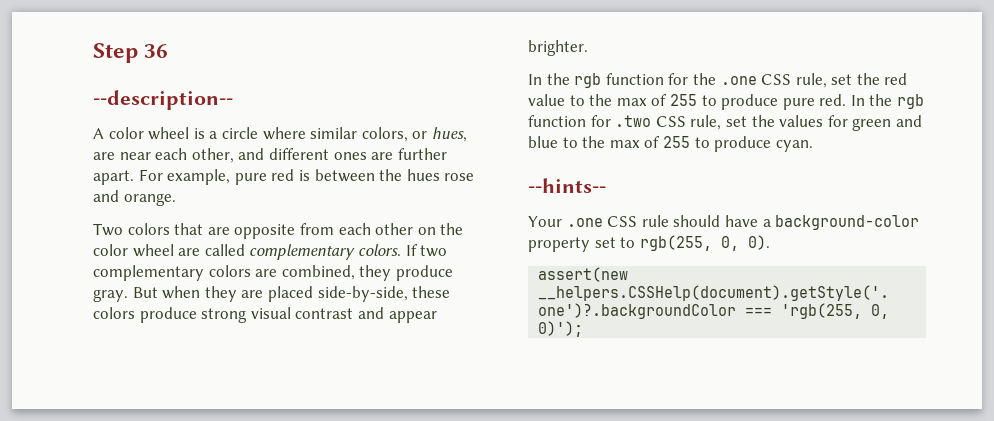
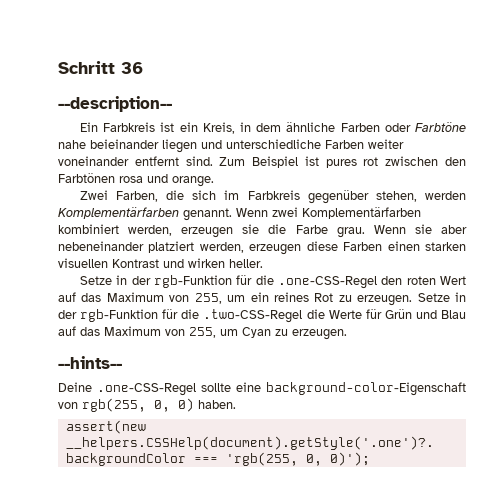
- Step 36
+ Schritt 36
- A color wheel is a circle where similar colors, or hues, are near each other, and different ones are further apart. For example, pure red is between the hues rose and orange.
- Two colors that are opposite from each other on the color wheel are called complementary colors. If two complementary colors are combined, they produce gray. But when they are placed side-by-side, these colors produce strong visual contrast and appear brighter.
- In the rgb function for the .one CSS rule, set the red value to the max of 255 to produce pure red. In the rgb function for .two CSS rule, set the values for green and blue to the max of 255 to produce cyan.
+ Ein Farbkreis ist ein Kreis, in dem ähnliche Farben oder Farbtöne nahe beieinander liegen und unterschiedliche Farben weiter voneinander entfernt sind. Zum Beispiel ist pures rot zwischen den Farbtönen rosa und orange.
+ Zwei Farben, die sich im Farbkreis gegenüber stehen, werden Komplementärfarben genannt. Wenn zwei Komplementärfarben kombiniert werden, erzeugen sie die Farbe grau. Wenn sie aber nebeneinander platziert werden, erzeugen diese Farben einen starken visuellen Kontrast und wirken heller.
+ Setze in der rgb-Funktion für die .one-CSS-Regel den roten Wert auf das Maximum von 255, um ein reines Rot zu erzeugen. Setze in der rgb-Funktion für die .two-CSS-Regel die Werte für Grün und Blau auf das Maximum von 255, um Cyan zu erzeugen.
  --hints--
- Your .one CSS rule should have a background-color property set to rgb(255, 0, 0).
+ Deine .one-CSS-Regel sollte eine background-color-Eigenschaft von rgb(255, 0, 0) haben.

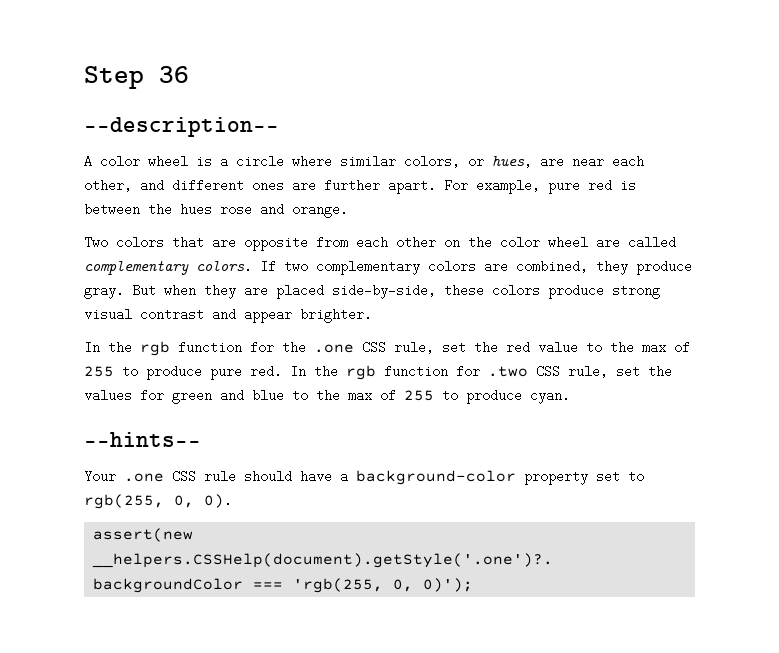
- Schritt 36
+ Step 36
- Ein Farbkreis ist ein Kreis, in dem ähnliche Farben oder Farbtöne nahe beieinander liegen und unterschiedliche Farben weiter voneinander entfernt sind. Zum Beispiel ist pures rot zwischen den Farbtönen rosa und orange.
- Zwei Farben, die sich im Farbkreis gegenüber stehen, werden Komplementärfarben genannt. Wenn zwei Komplementärfarben kombiniert werden, erzeugen sie die Farbe grau. Wenn sie aber nebeneinander platziert werden, erzeugen diese Farben einen starken visuellen Kontrast und wirken heller.
- Setze in der rgb-Funktion für die .one-CSS-Regel den roten Wert auf das Maximum von 255, um ein reines Rot zu erzeugen. Setze in der rgb-Funktion für die .two-CSS-Regel die Werte für Grün und Blau auf das Maximum von 255, um Cyan zu erzeugen.
+ A color wheel is a circle where similar colors, or hues, are near each other, and different ones are further apart. For example, pure red is between the hues rose and orange.
+ Two colors that are opposite from each other on the color wheel are called complementary colors. If two complementary colors are combined, they produce gray. But when they are placed side-by-side, these colors produce strong visual contrast and appear brighter.
+ In the rgb function for the .one CSS rule, set the red value to the max of 255 to produce pure red. In the rgb function for .two CSS rule, set the values for green and blue to the max of 255 to produce cyan.
  --hints--
- Deine .one-CSS-Regel sollte eine background-color-Eigenschaft von rgb(255, 0, 0) haben.
+ Your .one CSS rule should have a background-color property set to rgb(255, 0, 0).

